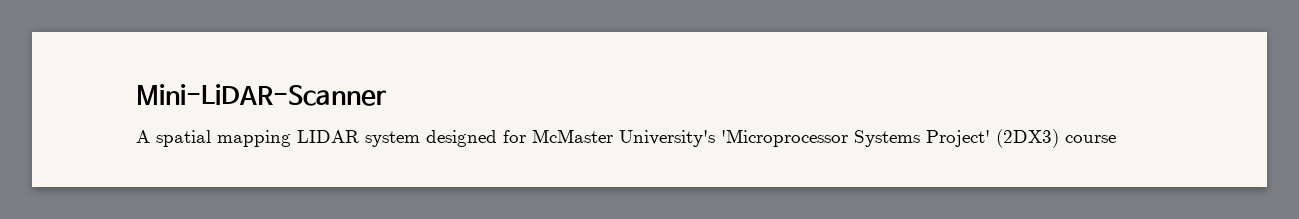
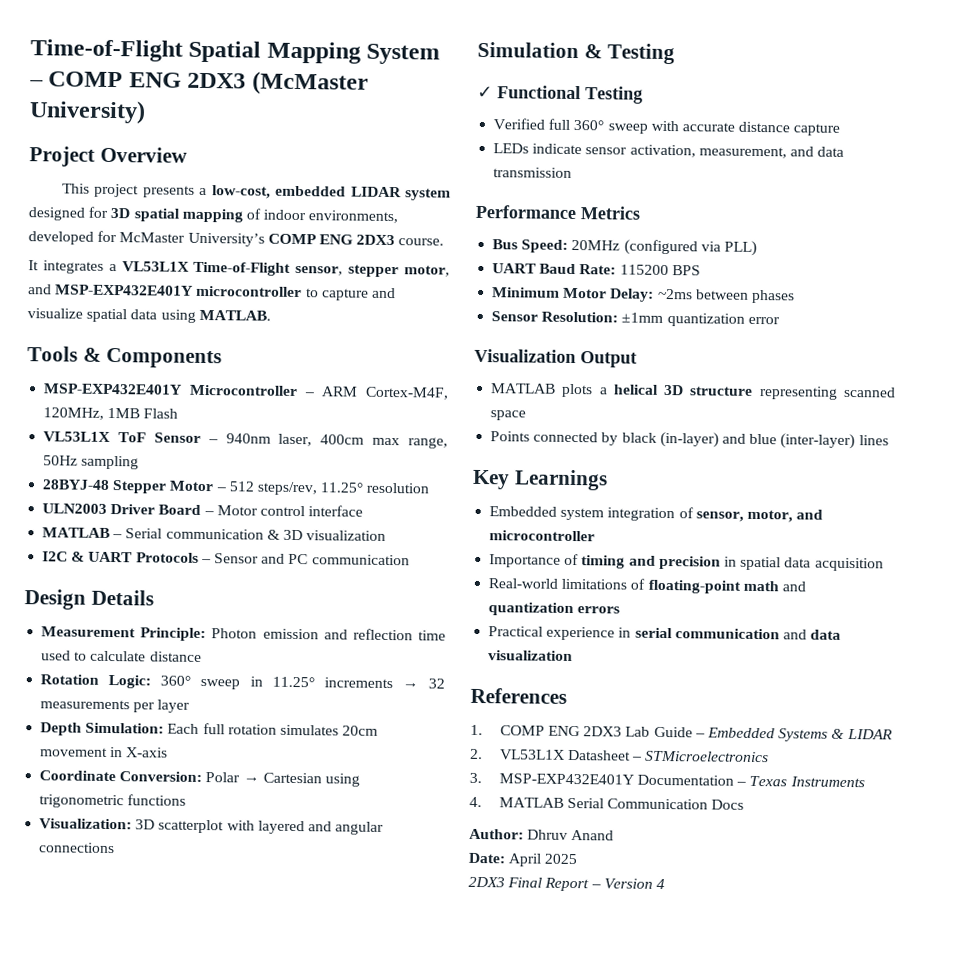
- Mini-LiDAR-Scanner
- A spatial mapping LIDAR system designed for McMaster University's 'Microprocessor Systems Project' (2DX3) course
+ Time-of-Flight Spatial Mapping System – COMP ENG 2DX3 (McMaster University)
+ Project Overview
+ This project presents a low-cost, embedded LIDAR system designed for 3D spatial mapping of indoor environments, developed for McMaster University’s COMP ENG 2DX3 course.
+ It integrates a VL53L1X Time-of-Flight sensor, stepper motor, and MSP-EXP432E401Y microcontroller to capture and visualize spatial data using MATLAB.
+ Tools & Components
+ MSP-EXP432E401Y Microcontroller – ARM Cortex-M4F, 120MHz, 1MB Flash
+ VL53L1X ToF Sensor – 940nm laser, 400cm max range, 50Hz sampling
+ 28BYJ-48 Stepper Motor – 512 steps/rev, 11.25° resolution
+ ULN2003 Driver Board – Motor control interface
+ MATLAB – Serial communication & 3D visualization
+ I2C & UART Protocols – Sensor and PC communication
+ Design Details
+ Measurement Principle: Photon emission and reflection time used to calculate distance
+ Rotation Logic: 360° sweep in 11.25° increments → 32 measurements per layer
+ Depth Simulation: Each full rotation simulates 20cm movement in X-axis
+ Coordinate Conversion: Polar → Cartesian using trigonometric functions
+ Visualization: 3D scatterplot with layered and angular connections
+ Simulation & Testing
+ ✓ Functional Testing
+ Verified full 360° sweep with accurate distance capture
+ LEDs indicate sensor activation, measurement, and data transmission
+ Performance Metrics
+ Bus Speed: 20MHz (configured via PLL)
+ UART Baud Rate: 115200 BPS
+ Minimum Motor Delay: ~2ms between phases
+ Sensor Resolution: ±1mm quantization error
+ Visualization Output
+ MATLAB plots a helical 3D structure representing scanned space
+ Points connected by black (in-layer) and blue (inter-layer) lines
+ Key Learnings
+ Embedded system integration of sensor, motor, and microcontroller
+ Importance of timing and precision in spatial data acquisition
+ Real-world limitations of floating-point math and quantization errors
+ Practical experience in serial communication and data visualization
+ References
+ 1. COMP ENG 2DX3 Lab Guide – Embedded Systems & LIDAR
+ 2. VL53L1X Datasheet – STMicroelectronics
+ 3. MSP-EXP432E401Y Documentation – Texas Instruments
+ 4. MATLAB Serial Communication Docs
+ Author: Dhruv Anand
+ Date: April 2025
+ 2DX3 Final Report – Version 4

